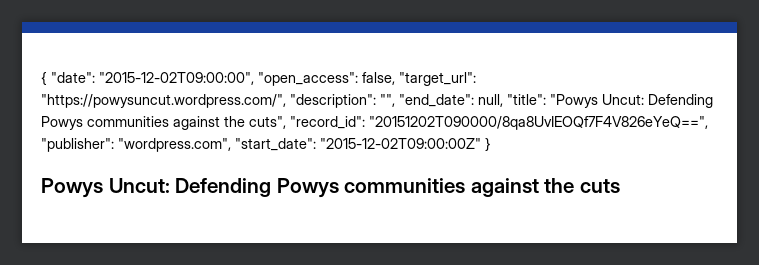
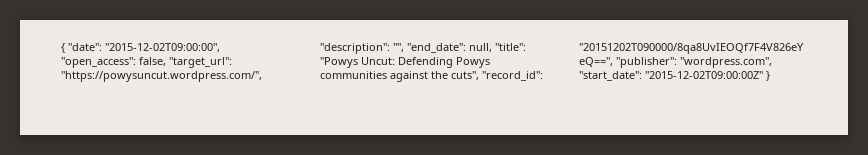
- Powys Uncut: Defending Powys communities against the cuts

